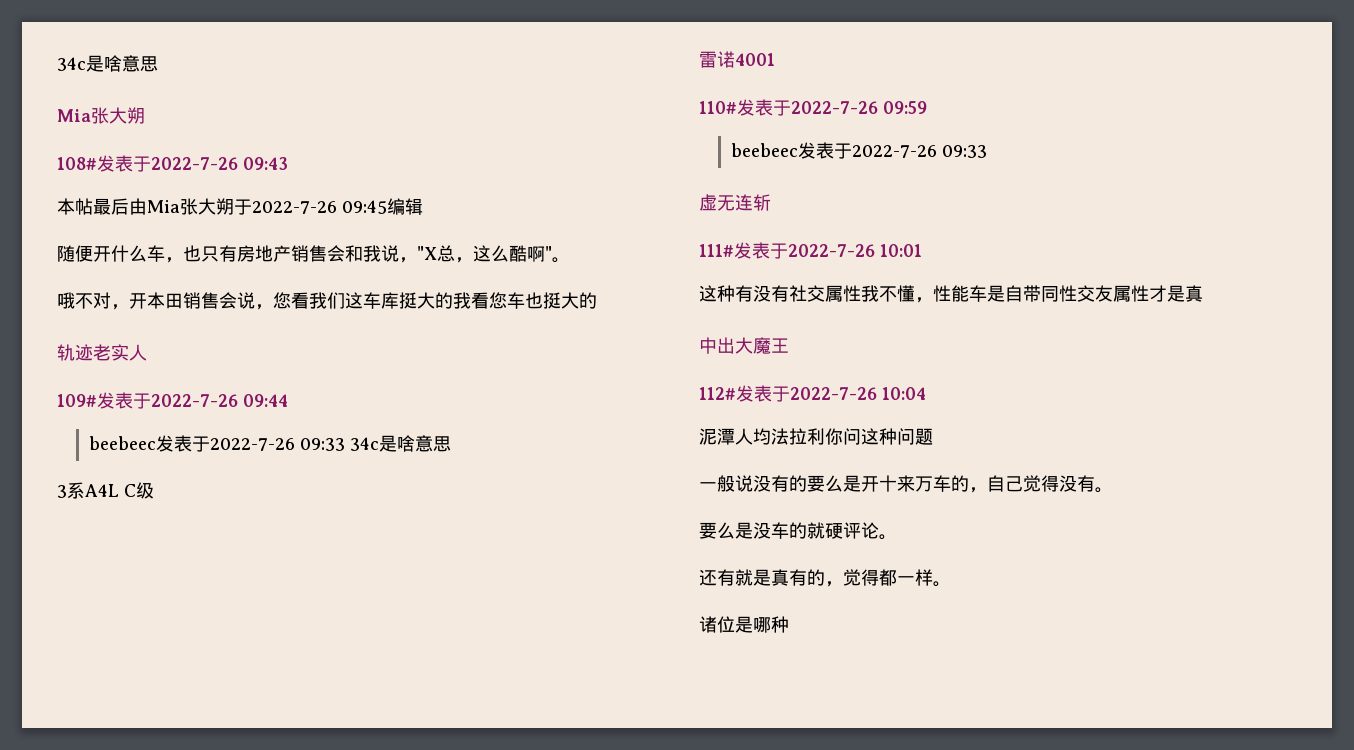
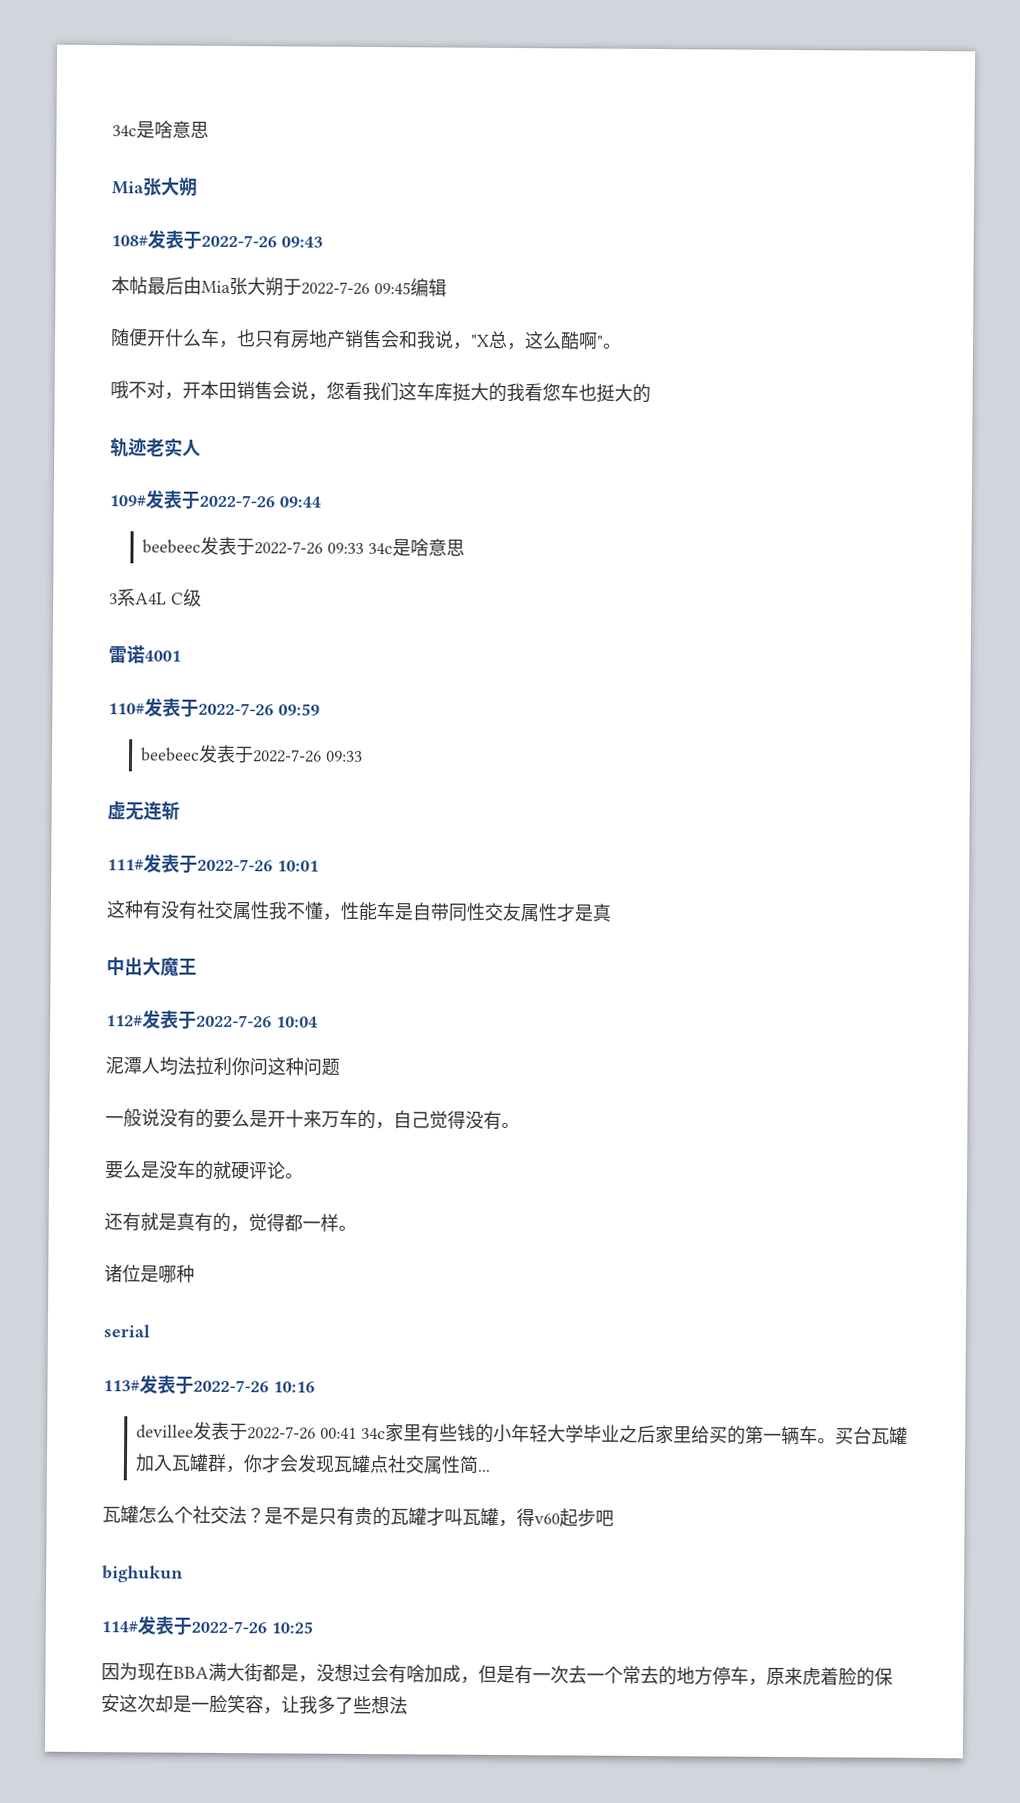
+ serial
+ 113#发表于2022-7-26 10:16
+ devillee发表于2022-7-26 00:41 34c家里有些钱的小年轻大学毕业之后家里给买的第一辆车。买台瓦罐加入瓦罐群，你才会发现瓦罐点社交属性简...
+ 瓦罐怎么个社交法？是不是只有贵的瓦罐才叫瓦罐，得v60起步吧
+ bighukun
+ 114#发表于2022-7-26 10:25
+ 因为现在BBA满大街都是，没想过会有啥加成，但是有一次去一个常去的地方停车，原来虎着脸的保安这次却是一脸笑容，让我多了些想法

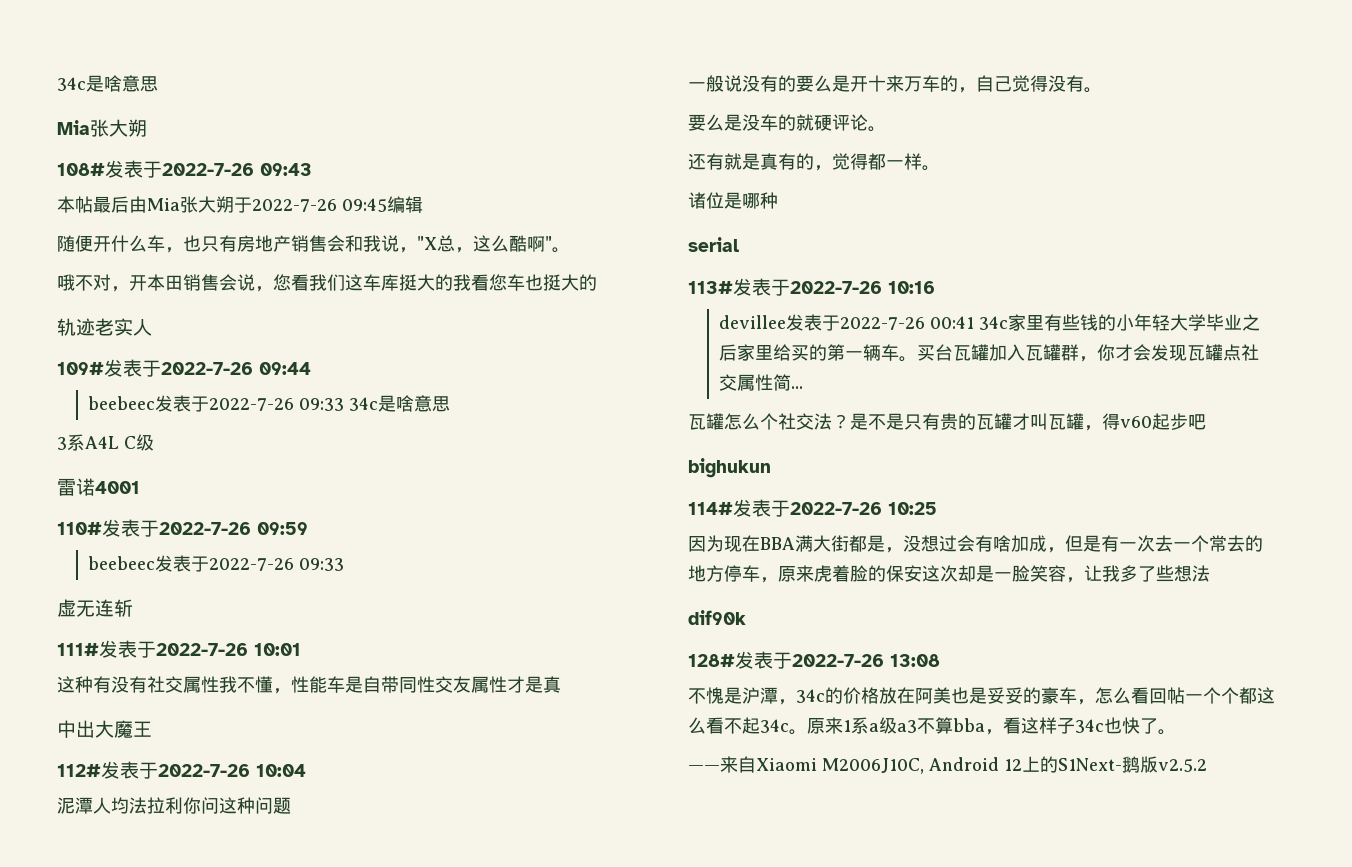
+ dif90k
+ 128#发表于2022-7-26 13:08
+ 不愧是沪潭，34c的价格放在阿美也是妥妥的豪车，怎么看回帖一个个都这么看不起34c。原来1系a级a3不算bba，看这样子34c也快了。
+ ——来自Xiaomi M2006J10C, Android 12上的S1Next-鹅版v2.5.2

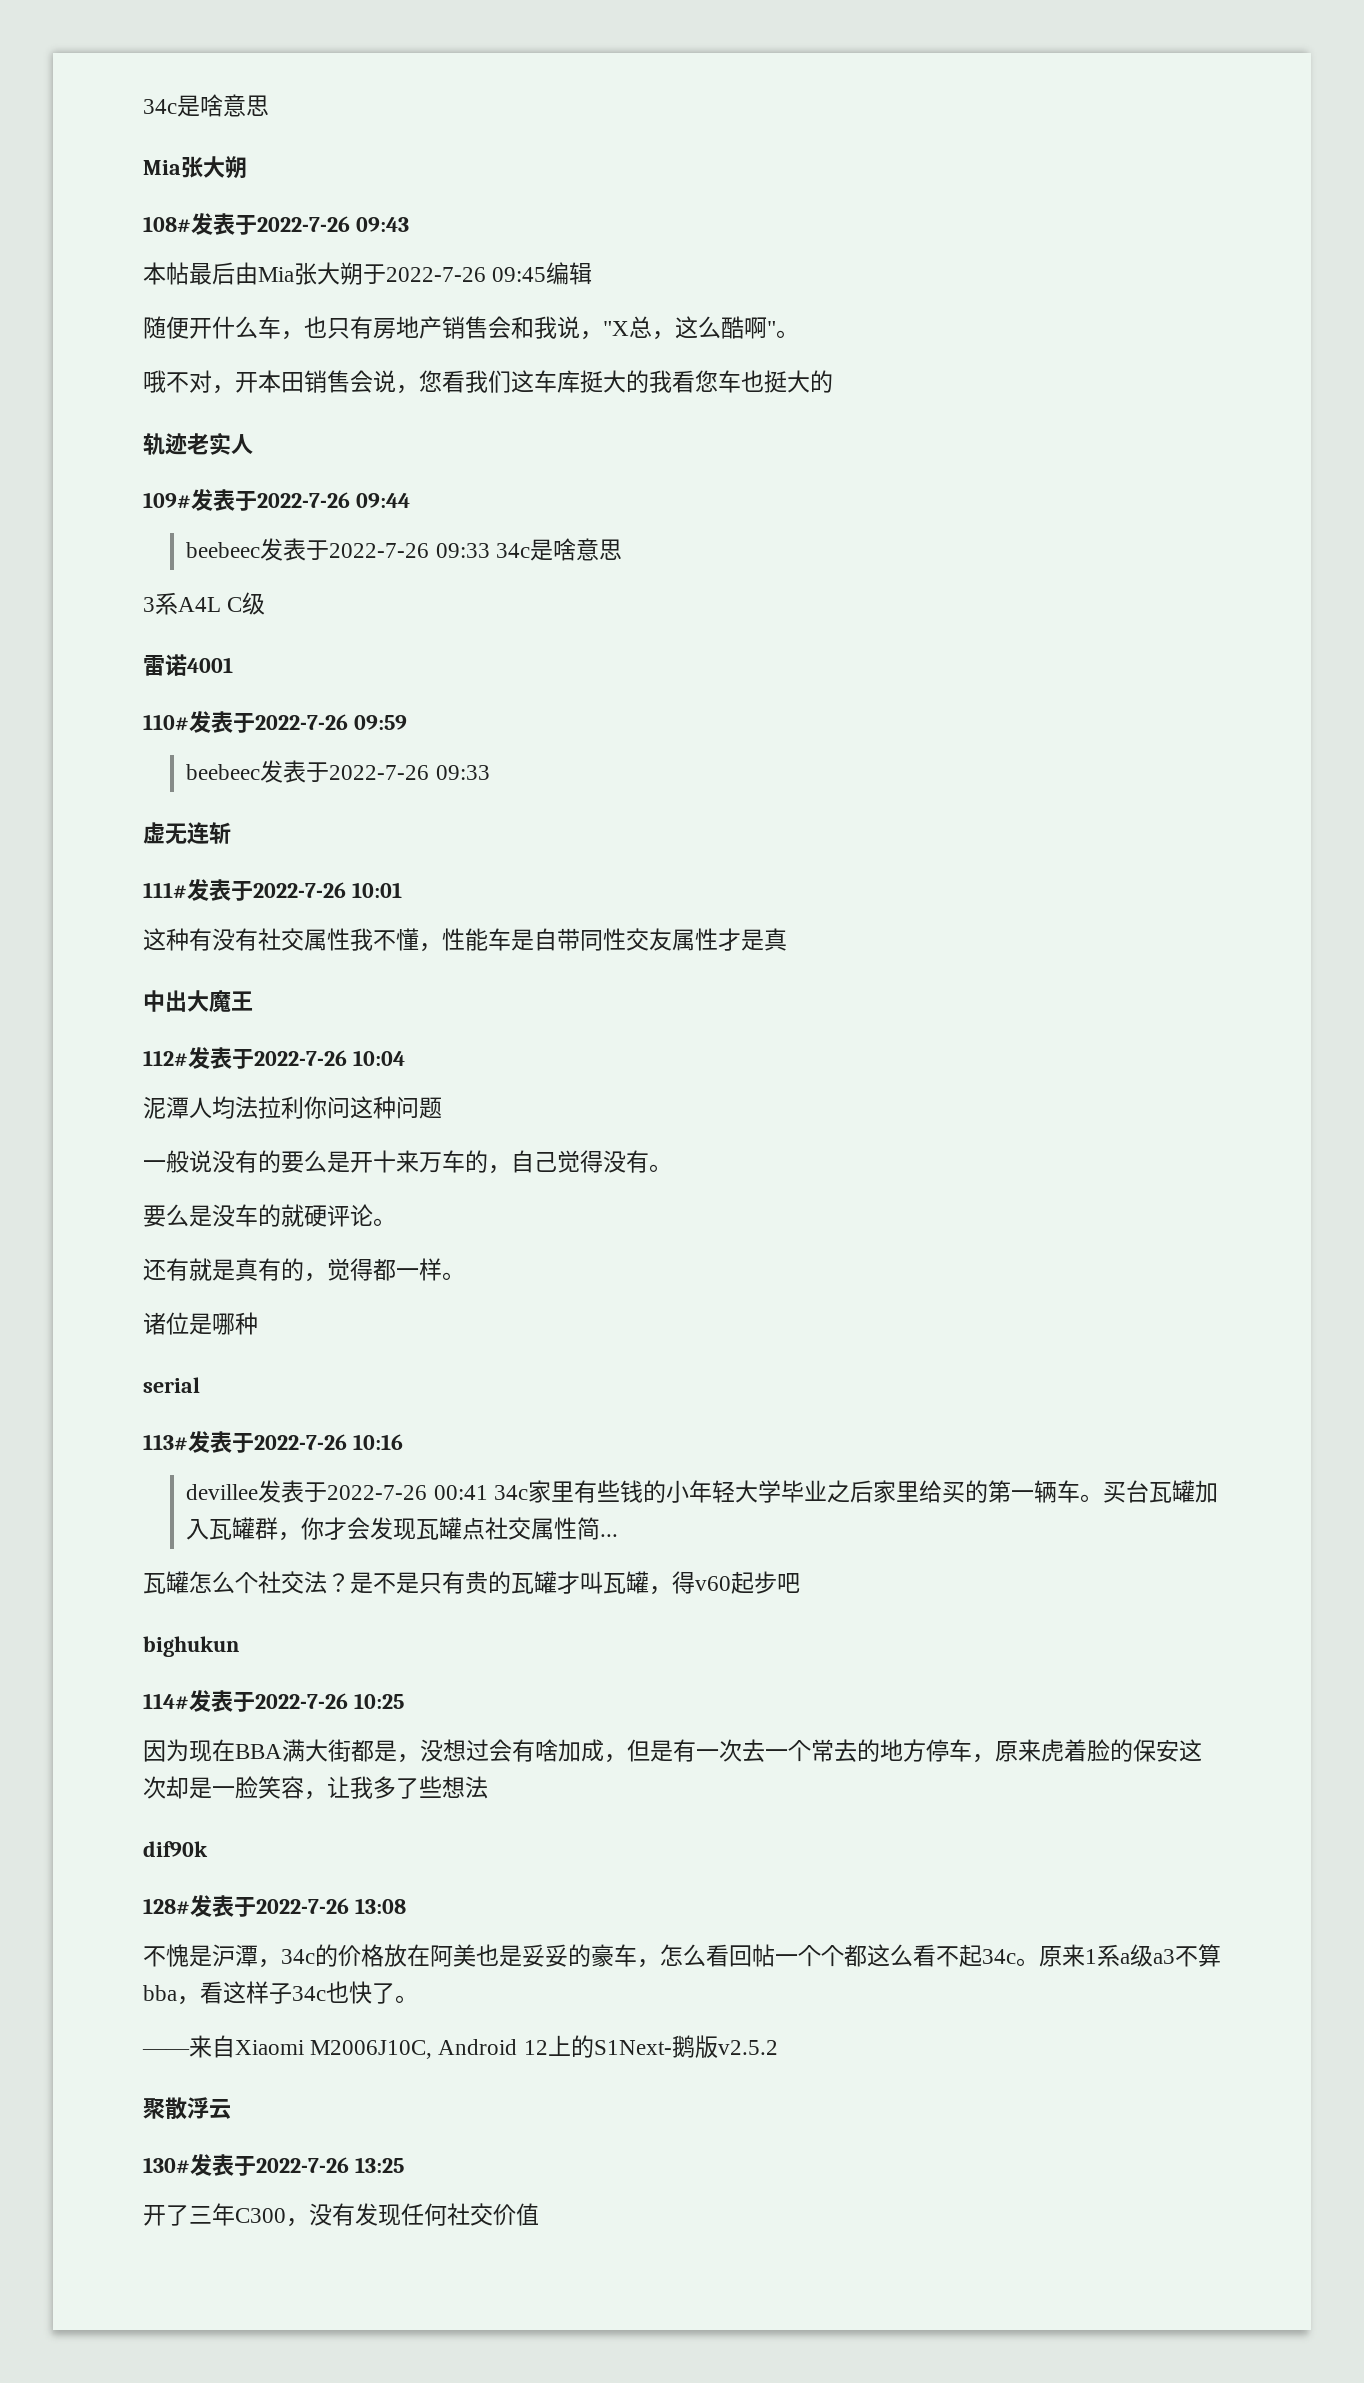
+ 聚散浮云
+ 130#发表于2022-7-26 13:25
+ 开了三年C300，没有发现任何社交价值

